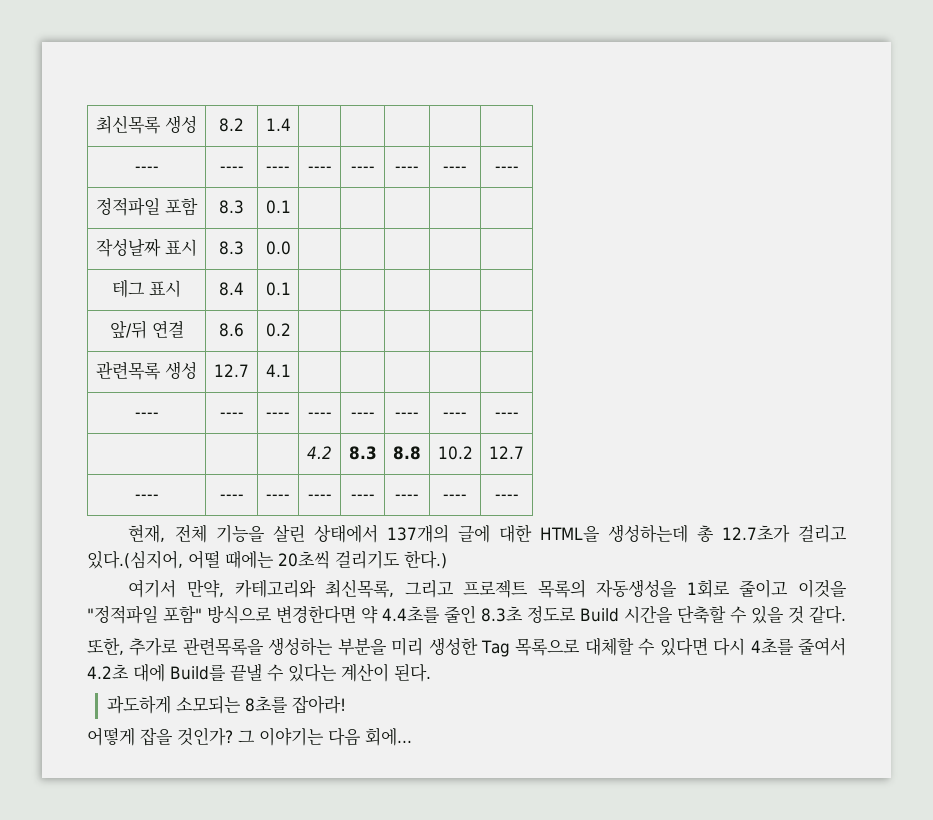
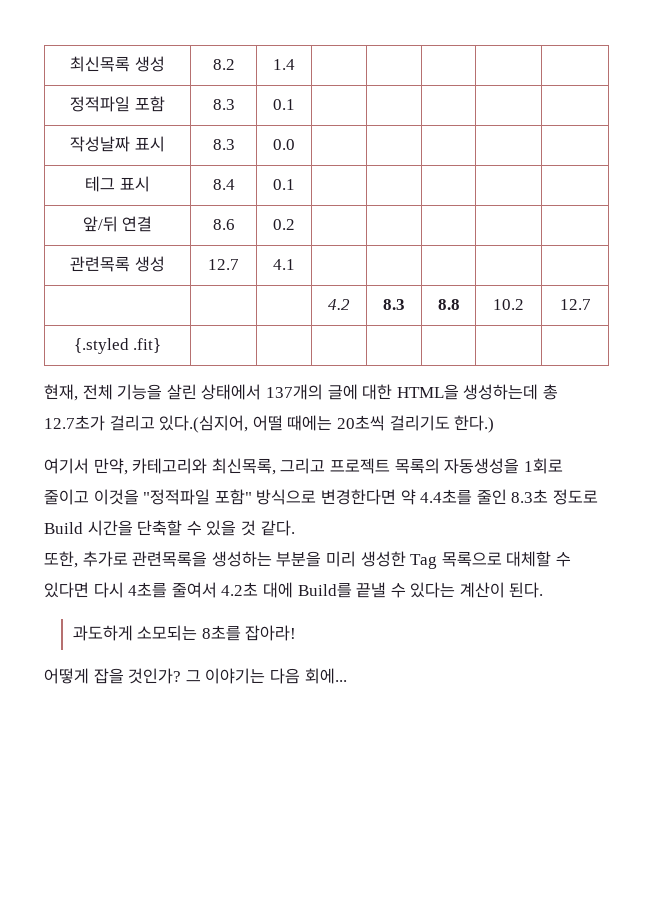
  최신목록 생성 | 8.2 | 1.4 | | | | |
- ---- | ---- | ---- | ---- | ---- | ---- | ---- | ----
  관련목록 생성 | 12.7 | 4.1 | | | | |
- ---- | ---- | ---- | ---- | ---- | ---- | ---- | ----
  | | | 4.2 | 8.3 | 8.8 | 10.2 | 12.7
- ---- | ---- | ---- | ---- | ---- | ---- | ---- | ----
+ {.styled .fit} | | | | | | |

